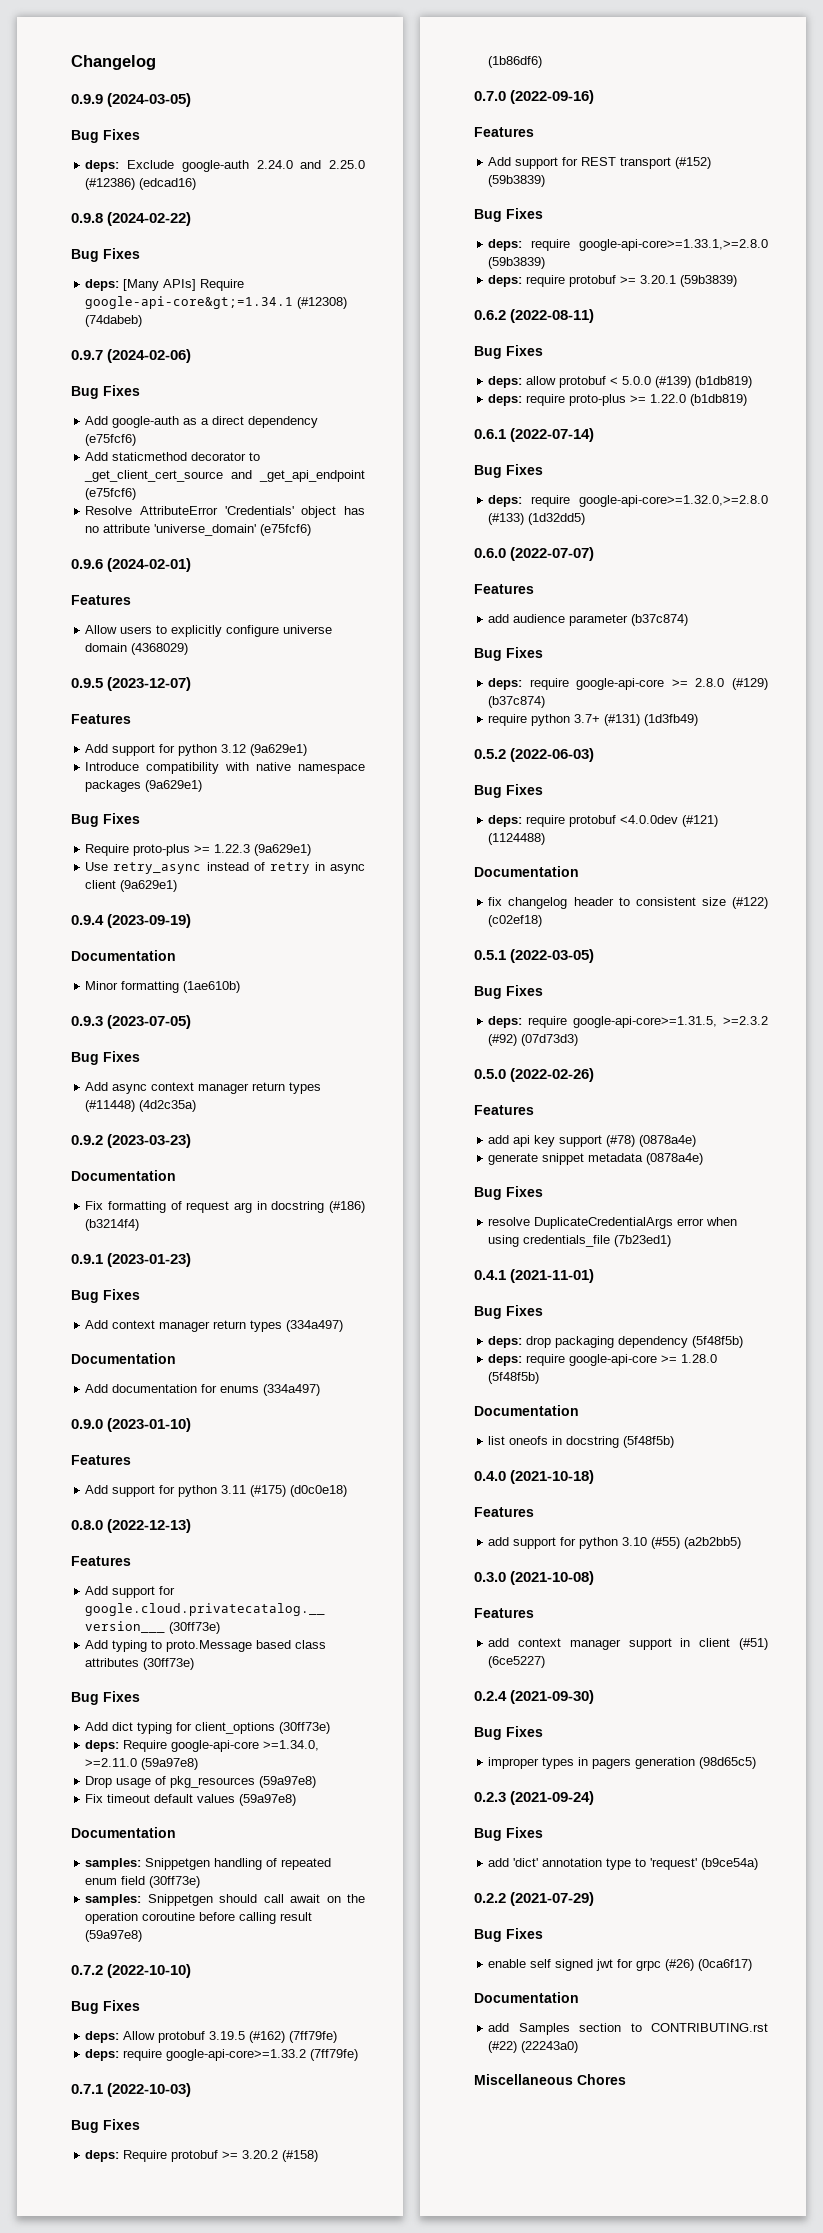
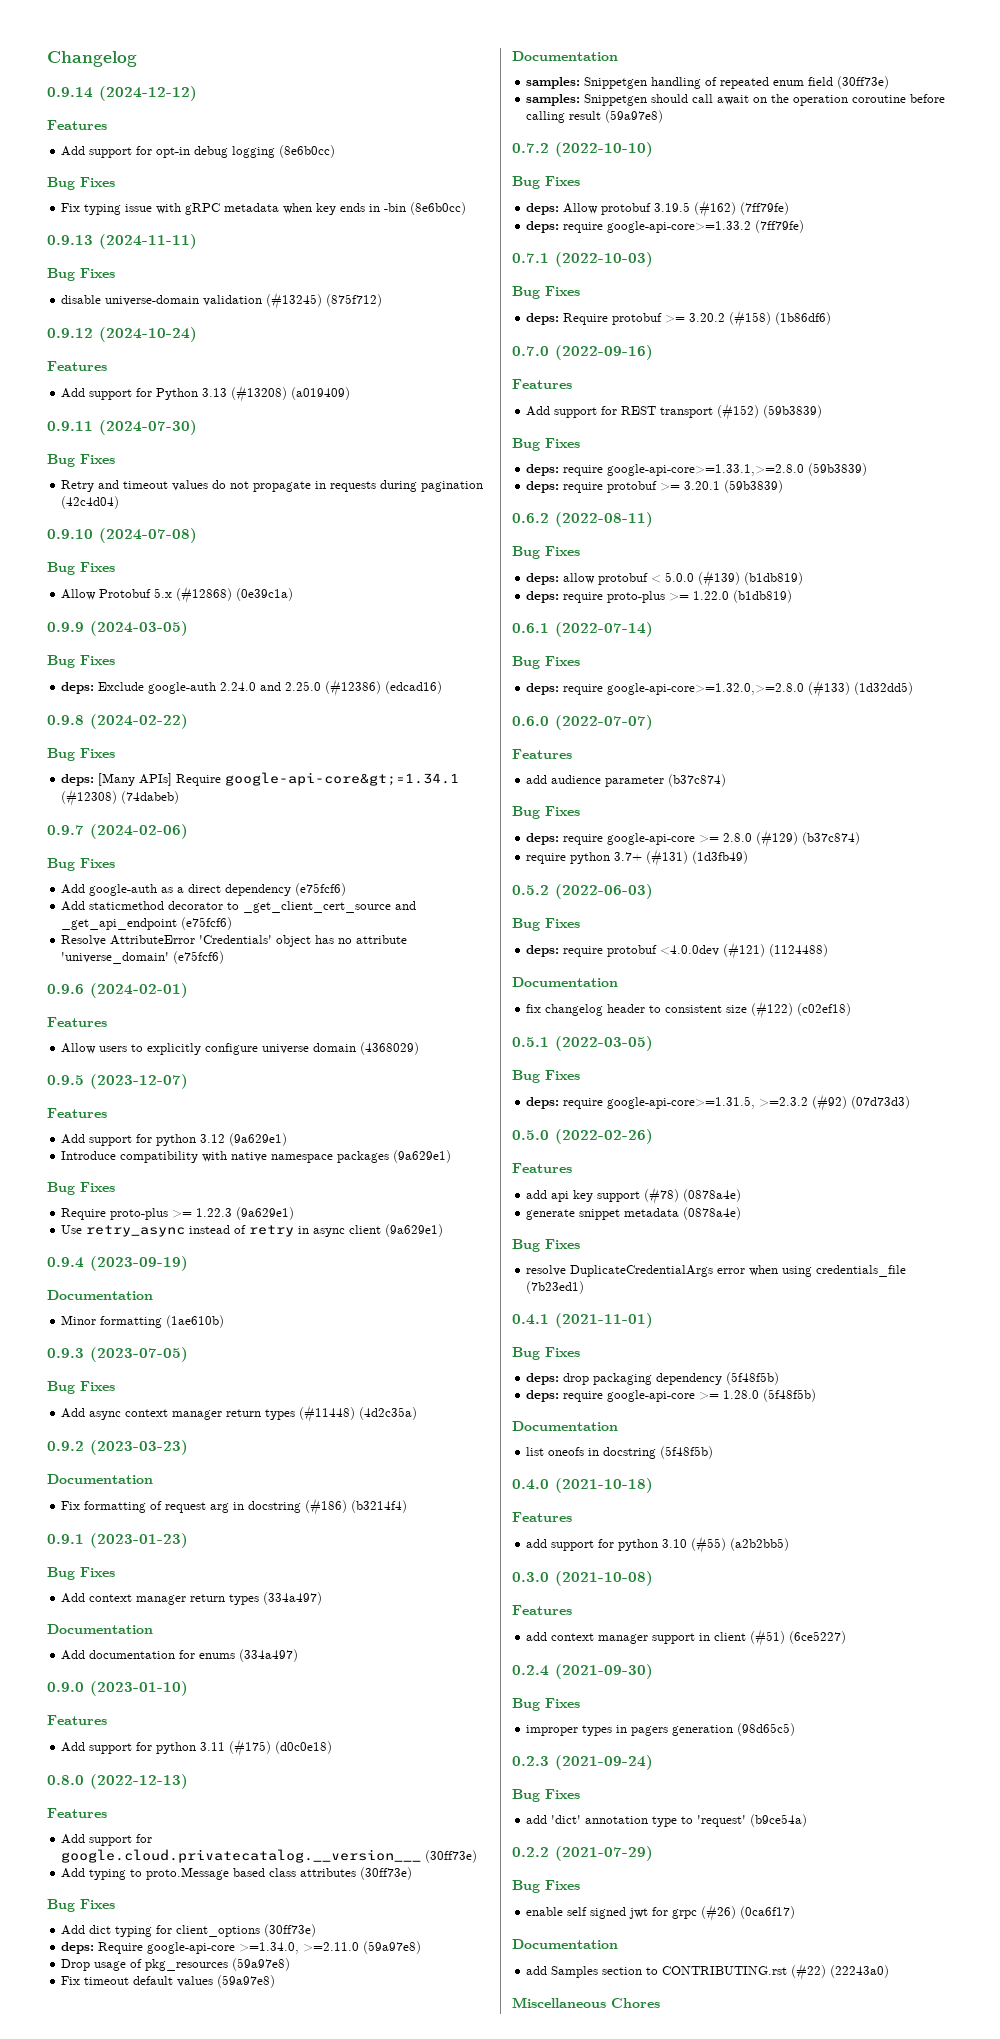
+ 0.9.14 (2024-12-12)
+ Features
+ Add support for opt-in debug logging (8e6b0cc)
+ Bug Fixes
+ Fix typing issue with gRPC metadata when key ends in -bin (8e6b0cc)
+ 0.9.13 (2024-11-11)
+ Bug Fixes
+ disable universe-domain validation (#13245) (875f712)
+ 0.9.12 (2024-10-24)
+ Features
+ Add support for Python 3.13 (#13208) (a019409)
+ 0.9.11 (2024-07-30)
+ Bug Fixes
+ Retry and timeout values do not propagate in requests during pagination (42c4d04)
+ 0.9.10 (2024-07-08)
+ Bug Fixes
+ Allow Protobuf 5.x (#12868) (0e39c1a)

